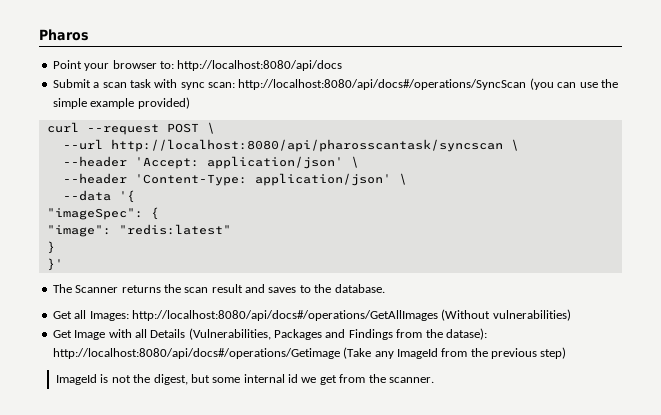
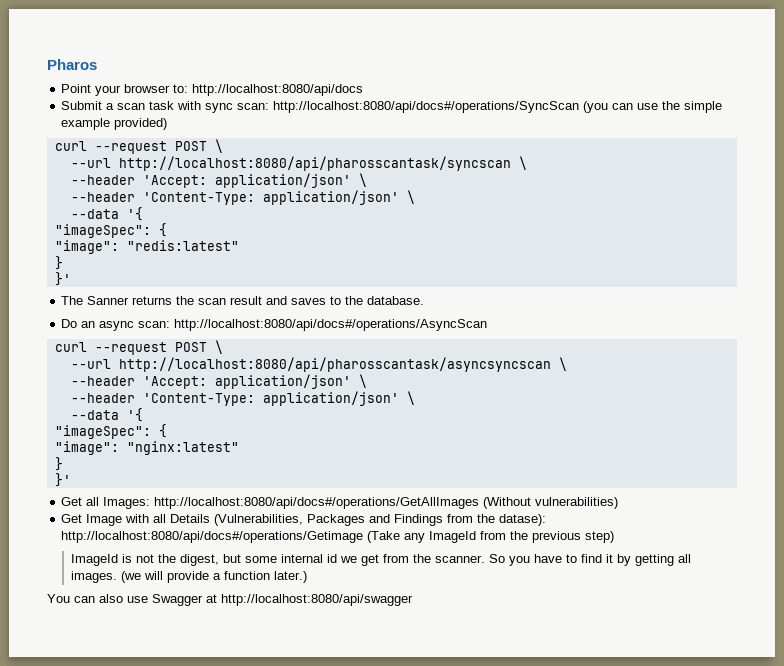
- The Scanner returns the scan result and saves to the database.
+ The Sanner returns the scan result and saves to the database.
+ Do an async scan: http://localhost:8080/api/docs#/operations/AsyncScan
+ curl --request POST \
+ --url http://localhost:8080/api/pharosscantask/asyncsyncscan \
+ --header 'Accept: application/json' \
+ --header 'Content-Type: application/json' \
+ --data '{
+ "imageSpec": {
+ "image": "nginx:latest"
+ }
+ }'
+ So you have to find it by getting all images. (we will provide a function later.)
+ You can also use Swagger at http://localhost:8080/api/swagger

